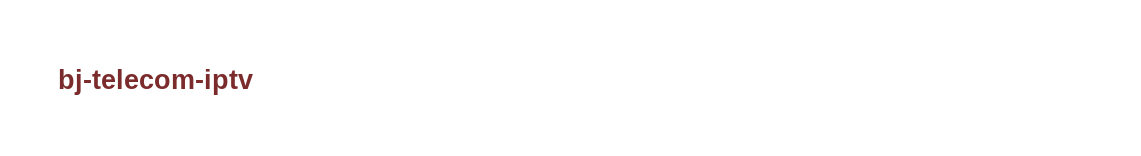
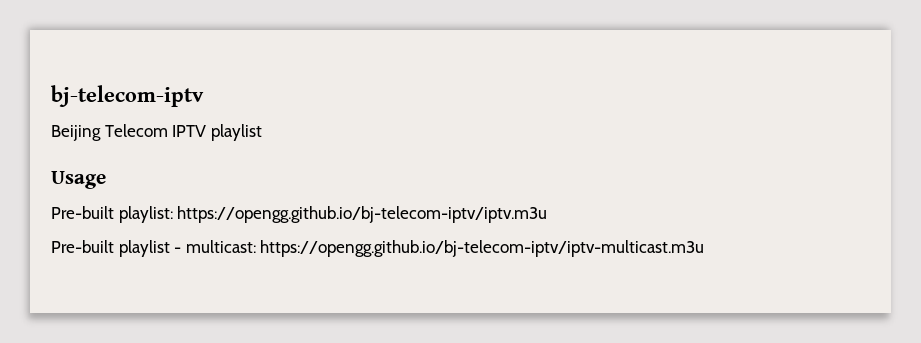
+ Beijing Telecom IPTV playlist
+ Usage
+ Pre-built playlist: https://opengg.github.io/bj-telecom-iptv/iptv.m3u
+ Pre-built playlist - multicast: https://opengg.github.io/bj-telecom-iptv/iptv-multicast.m3u

